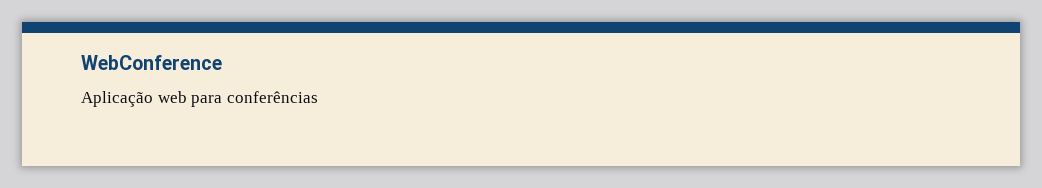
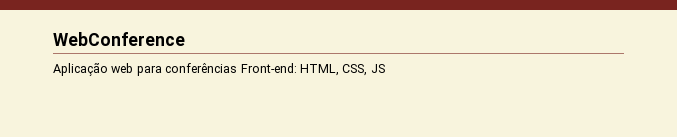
- Aplicação web para conferências
+ Aplicação web para conferências Front-end: HTML, CSS, JS

